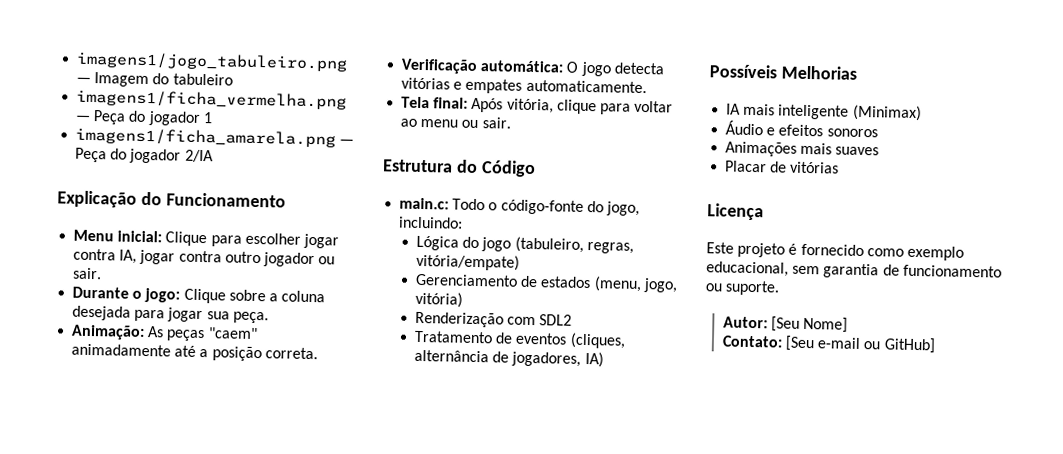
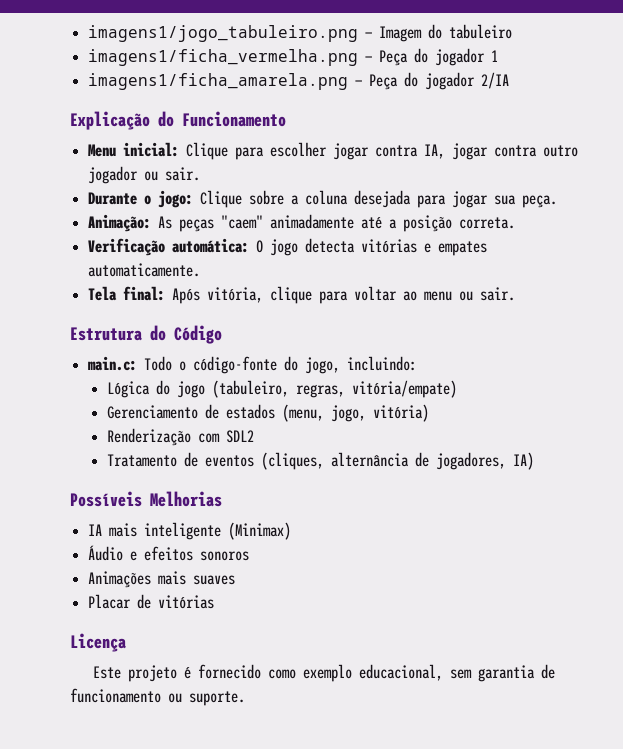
- Autor: [Seu Nome]
- Contato: [Seu e-mail ou GitHub]

